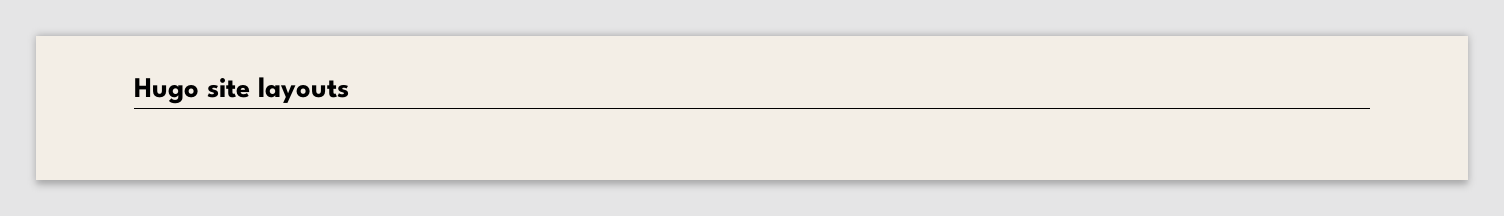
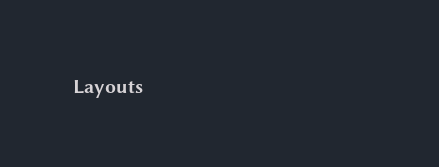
- Hugo site layouts
+ Layouts

